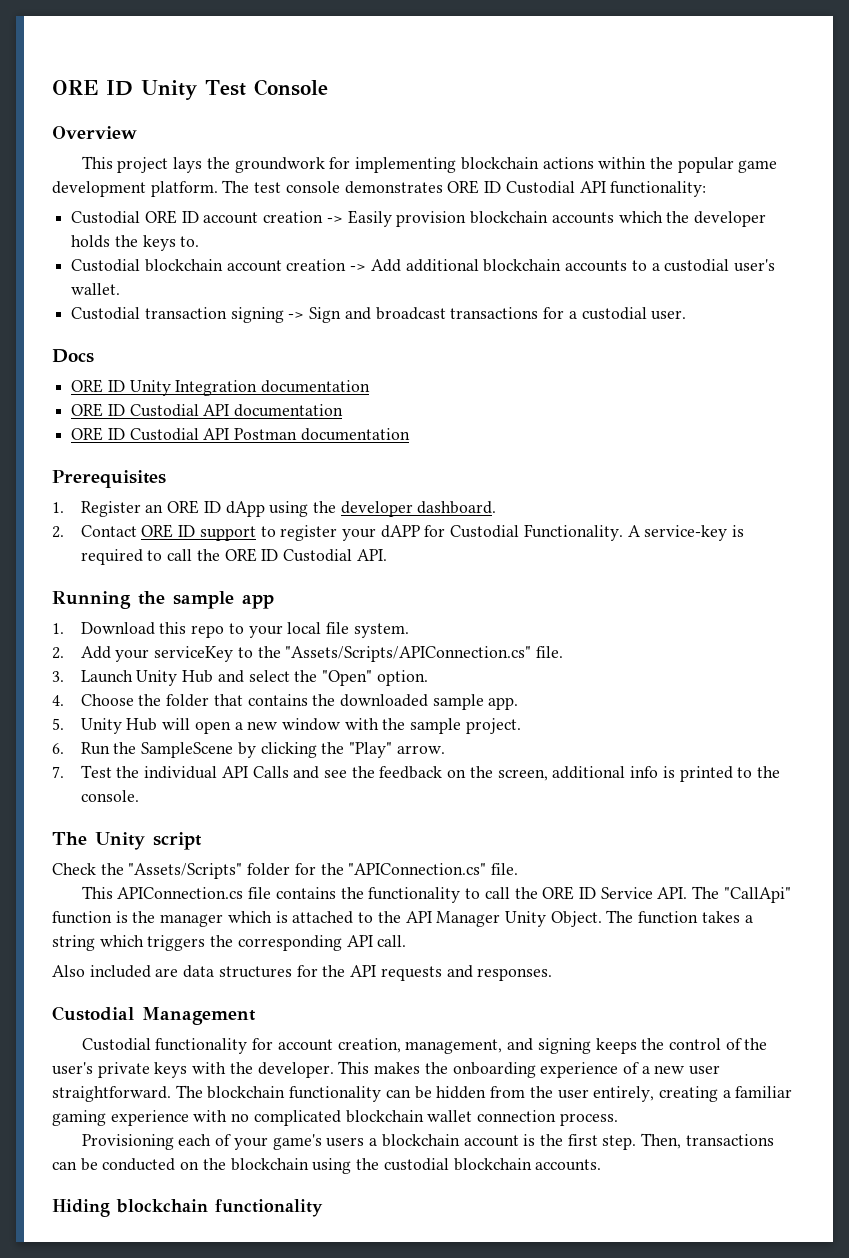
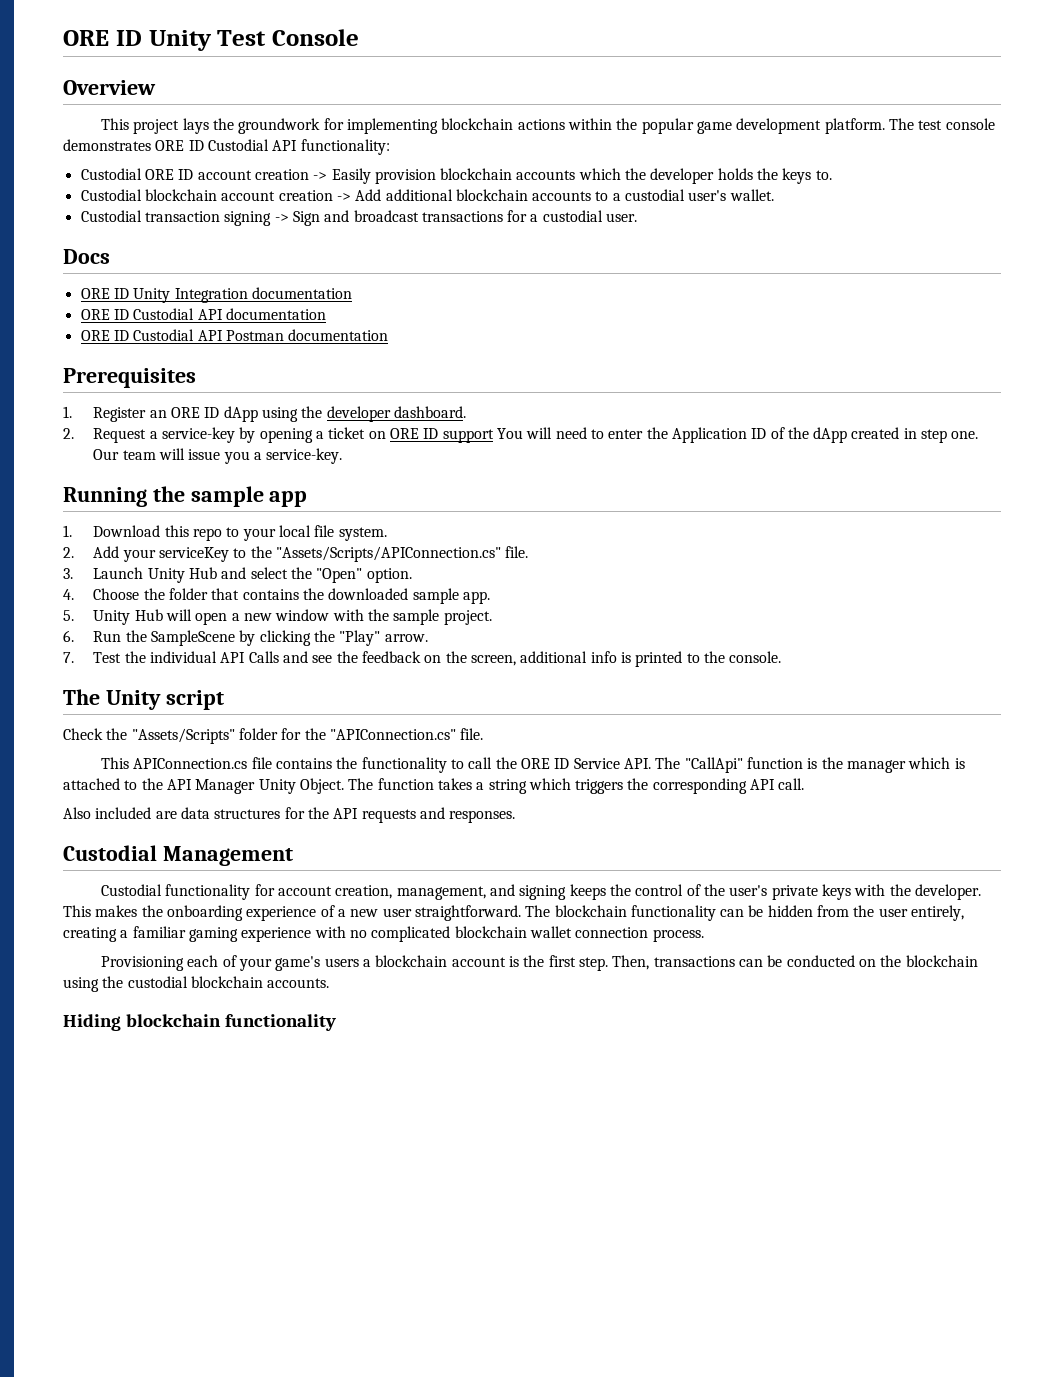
- 2. Contact ORE ID support to register your dAPP for Custodial Functionality. A service-key is required to call the ORE ID Custodial API.
+ 2. Request a service-key by opening a ticket on ORE ID support You will need to enter the Application ID of the dApp created in step one. Our team will issue you a service-key.

